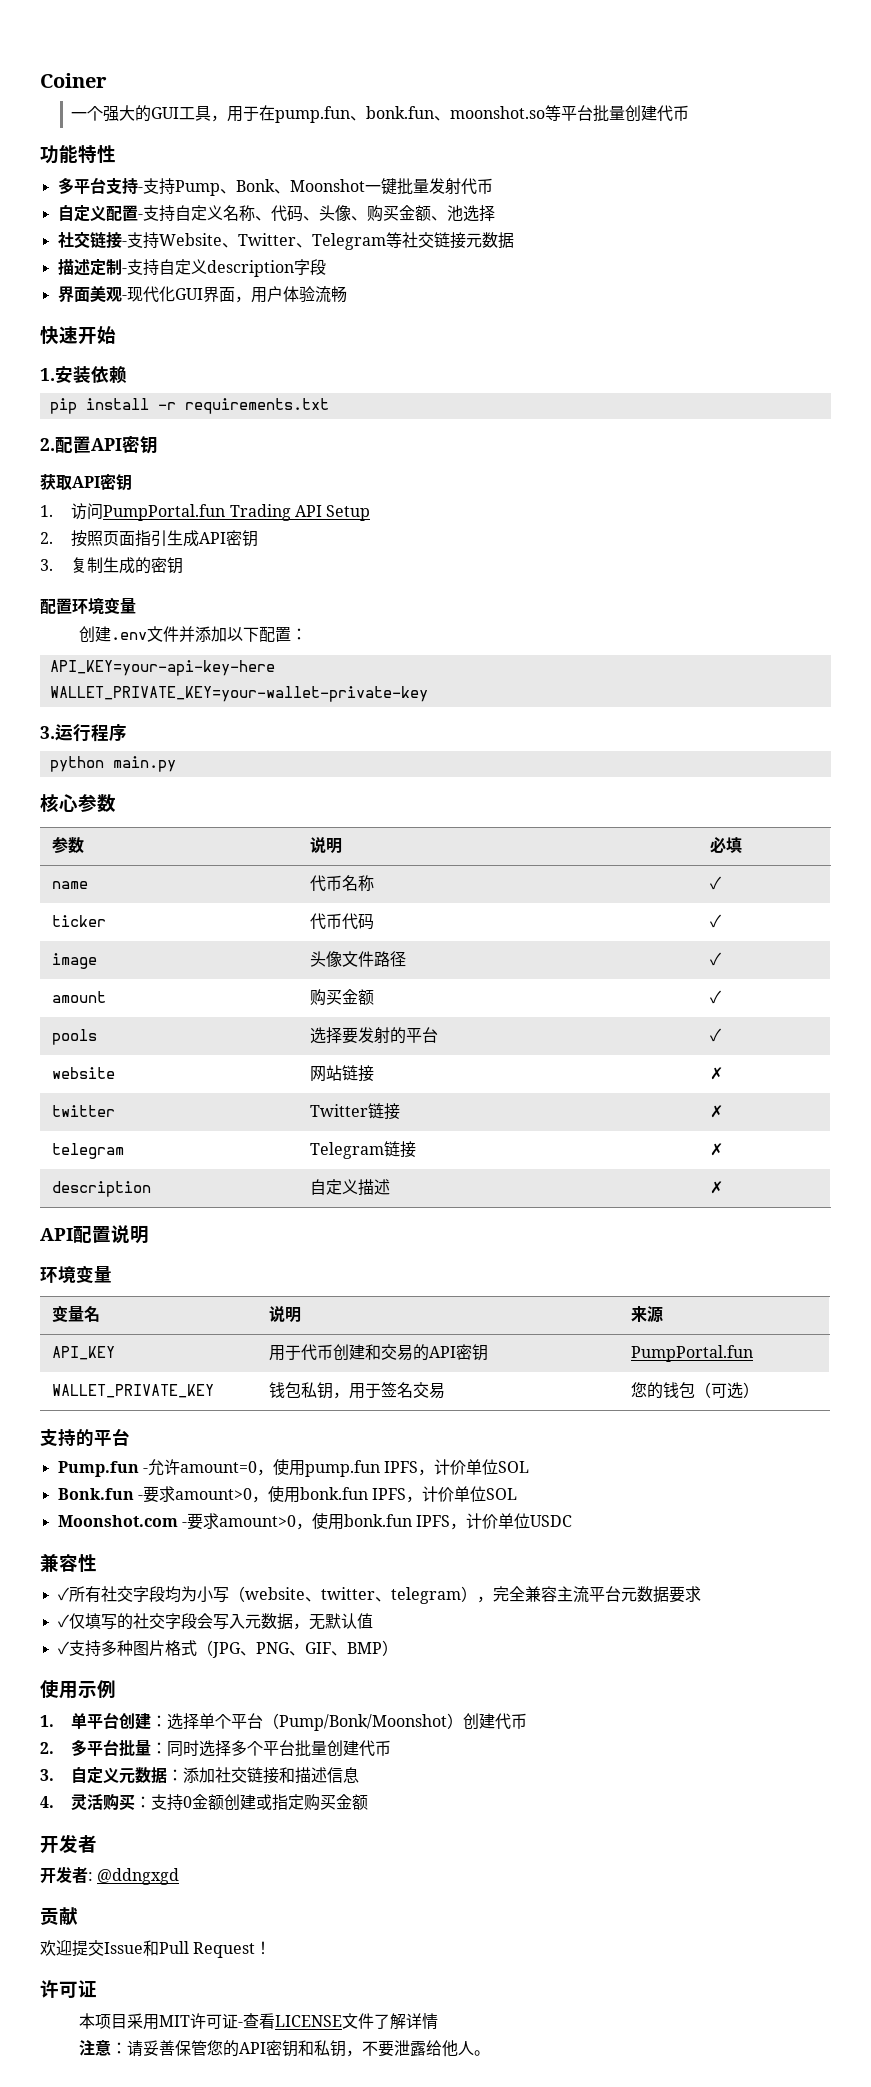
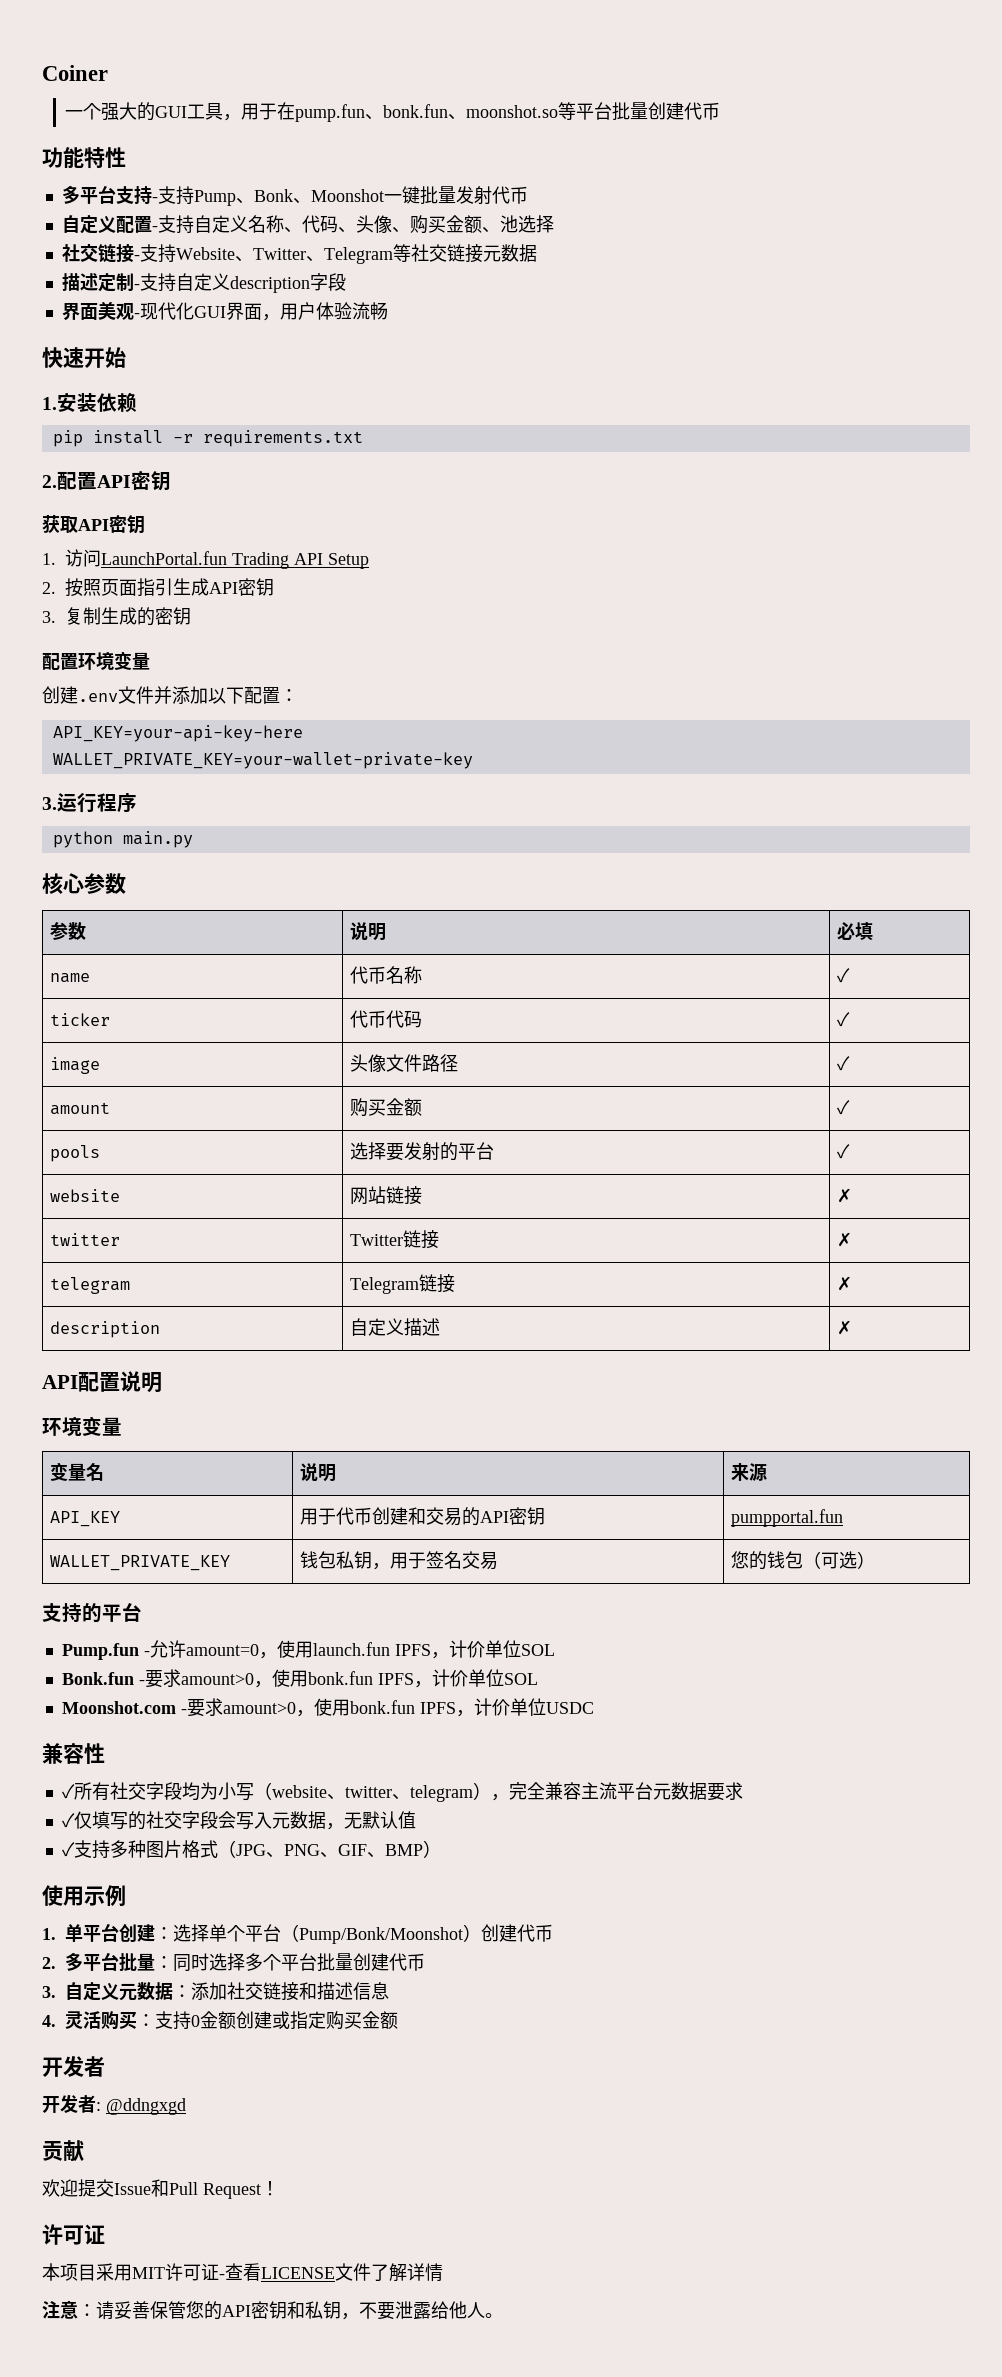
- 1.访问PumpPortal.fun Trading API Setup
+ 1.访问LaunchPortal.fun Trading API Setup
- API_KEY | 用于代币创建和交易的API密钥 | PumpPortal.fun
+ API_KEY | 用于代币创建和交易的API密钥 | pumpportal.fun
- Pump.fun -允许amount=0，使用pump.fun IPFS，计价单位SOL
+ Pump.fun -允许amount=0，使用launch.fun IPFS，计价单位SOL

